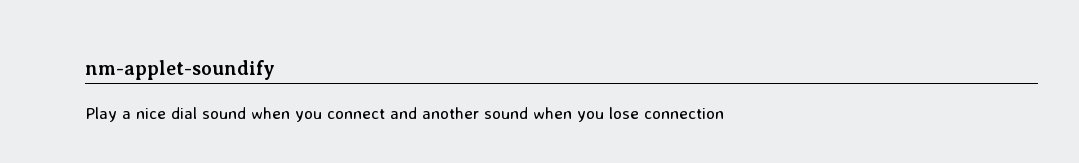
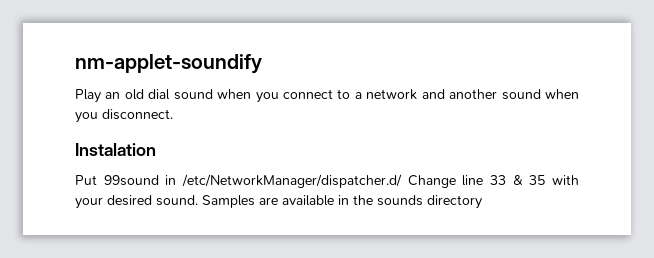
- Play a nice dial sound when you connect and another sound when you lose connection
+ Play an old dial sound when you connect to a network and another sound when you disconnect.
+ Instalation
+ Put 99sound in /etc/NetworkManager/dispatcher.d/ Change line 33 & 35 with your desired sound. Samples are available in the sounds directory

